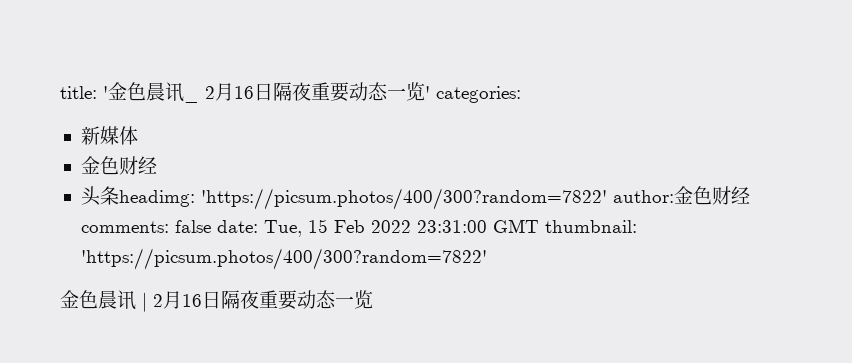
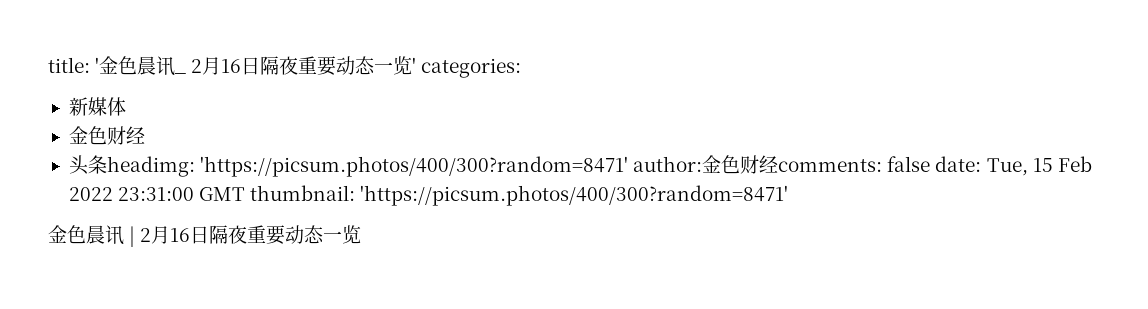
- 头条headimg: 'https://picsum.photos/400/300?random=7822' author:金色财经comments: false date: Tue, 15 Feb 2022 23:31:00 GMT thumbnail: 'https://picsum.photos/400/300?random=7822'
+ 头条headimg: 'https://picsum.photos/400/300?random=8471' author:金色财经comments: false date: Tue, 15 Feb 2022 23:31:00 GMT thumbnail: 'https://picsum.photos/400/300?random=8471'

